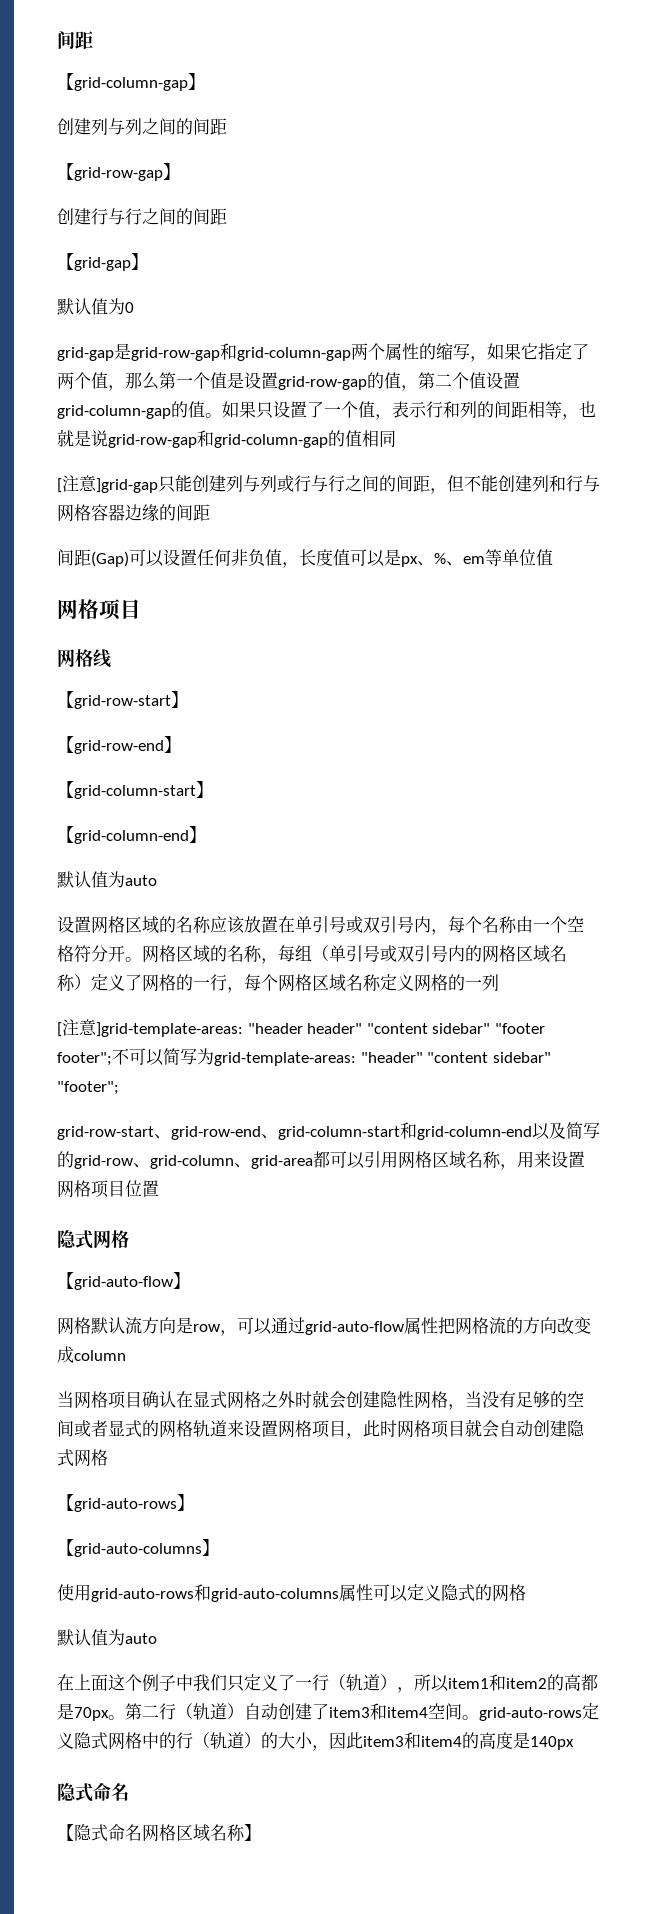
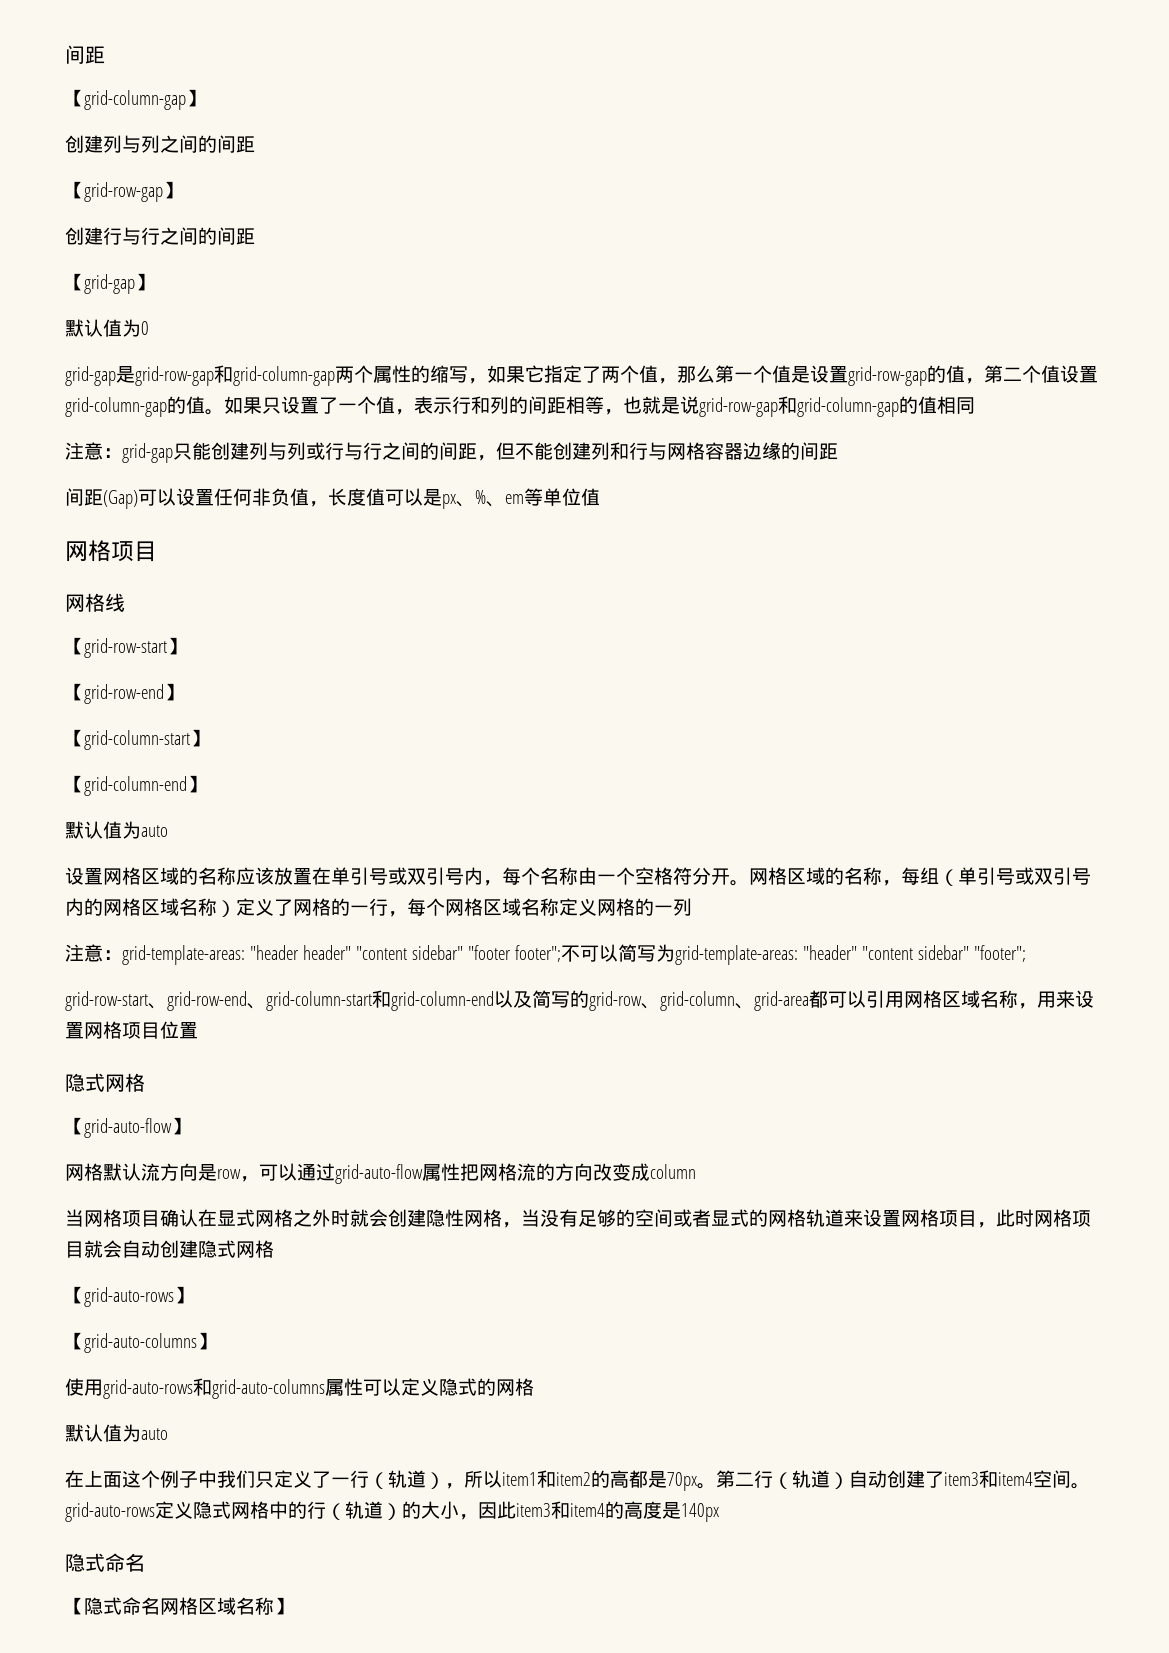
- [注意]grid-gap只能创建列与列或行与行之间的间距，但不能创建列和行与网格容器边缘的间距
+ 注意：grid-gap只能创建列与列或行与行之间的间距，但不能创建列和行与网格容器边缘的间距
- [注意]grid-template-areas: "header header" "content sidebar" "footer footer";不可以简写为grid-template-areas: "header" "content sidebar" "footer";
+ 注意：grid-template-areas: "header header" "content sidebar" "footer footer";不可以简写为grid-template-areas: "header" "content sidebar" "footer";

